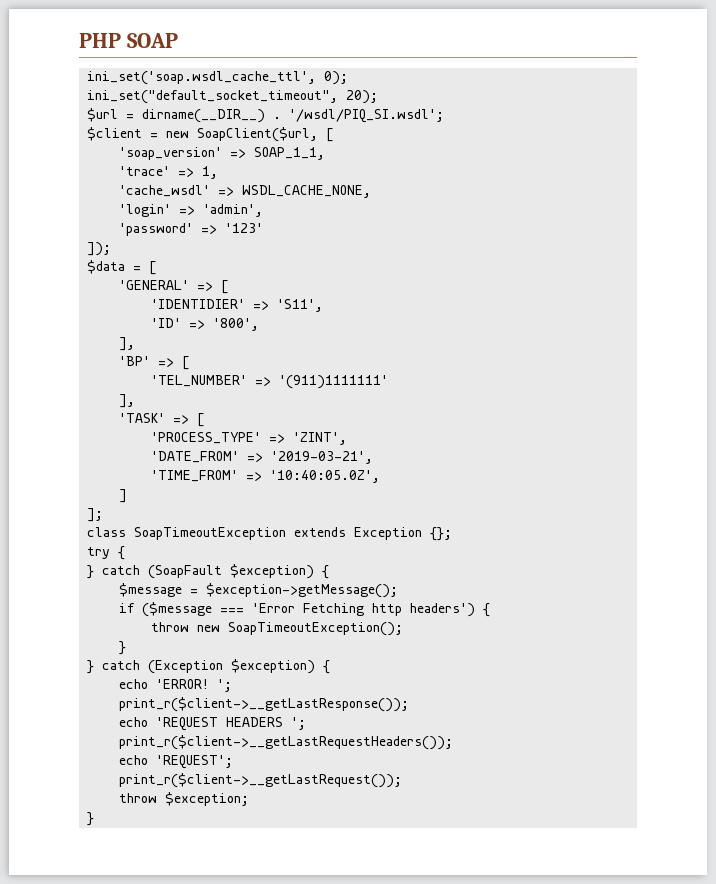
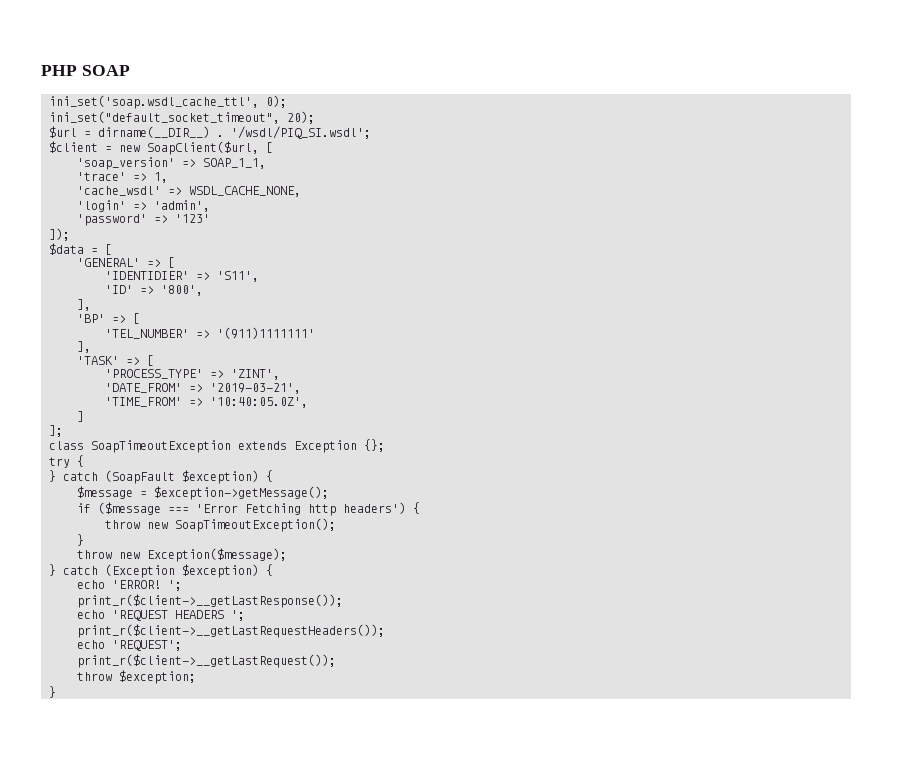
+ throw new Exception($message);

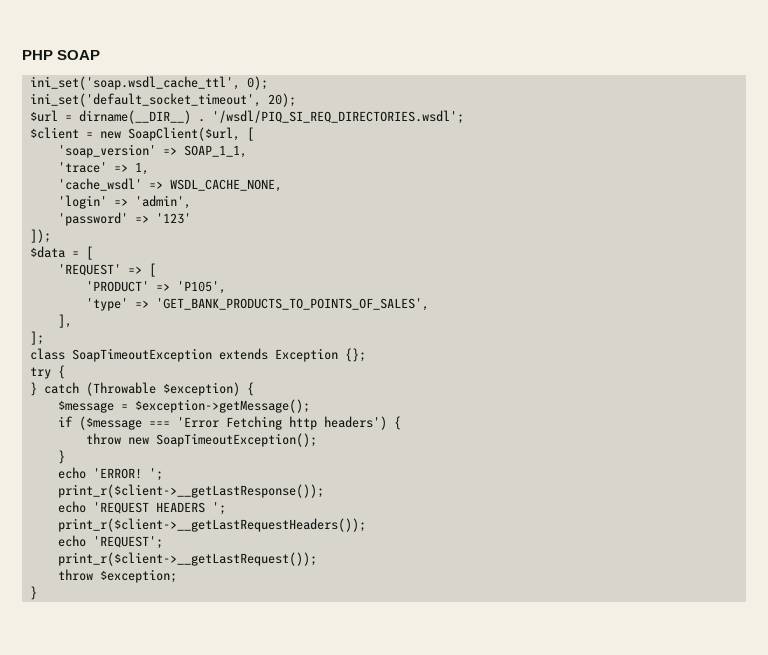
- ini_set("default_socket_timeout", 20);
+ ini_set('default_socket_timeout', 20);
- '/wsdl/PIQ_SI.wsdl';
+ '/wsdl/PIQ_SI_REQ_DIRECTORIES.wsdl';
- 'GENERAL' => [
- 'IDENTIDIER' => 'S11',
- 'ID' => '800',
+ 'REQUEST' => [
+ 'PRODUCT' => 'P105',
+ 'type' => 'GET_BANK_PRODUCTS_TO_POINTS_OF_SALES',
  ],
- 'BP' => [
- 'TEL_NUMBER' => '(911)1111111'
- ],
- 'TASK' => [
- 'PROCESS_TYPE' => 'ZINT',
- 'DATE_FROM' => '2019-03-21',
- 'TIME_FROM' => '10:40:05.0Z',
- ]
- } catch (SoapFault $exception) {
+ } catch (Throwable $exception) {
- throw new Exception($message);
- } catch (Exception $exception) {

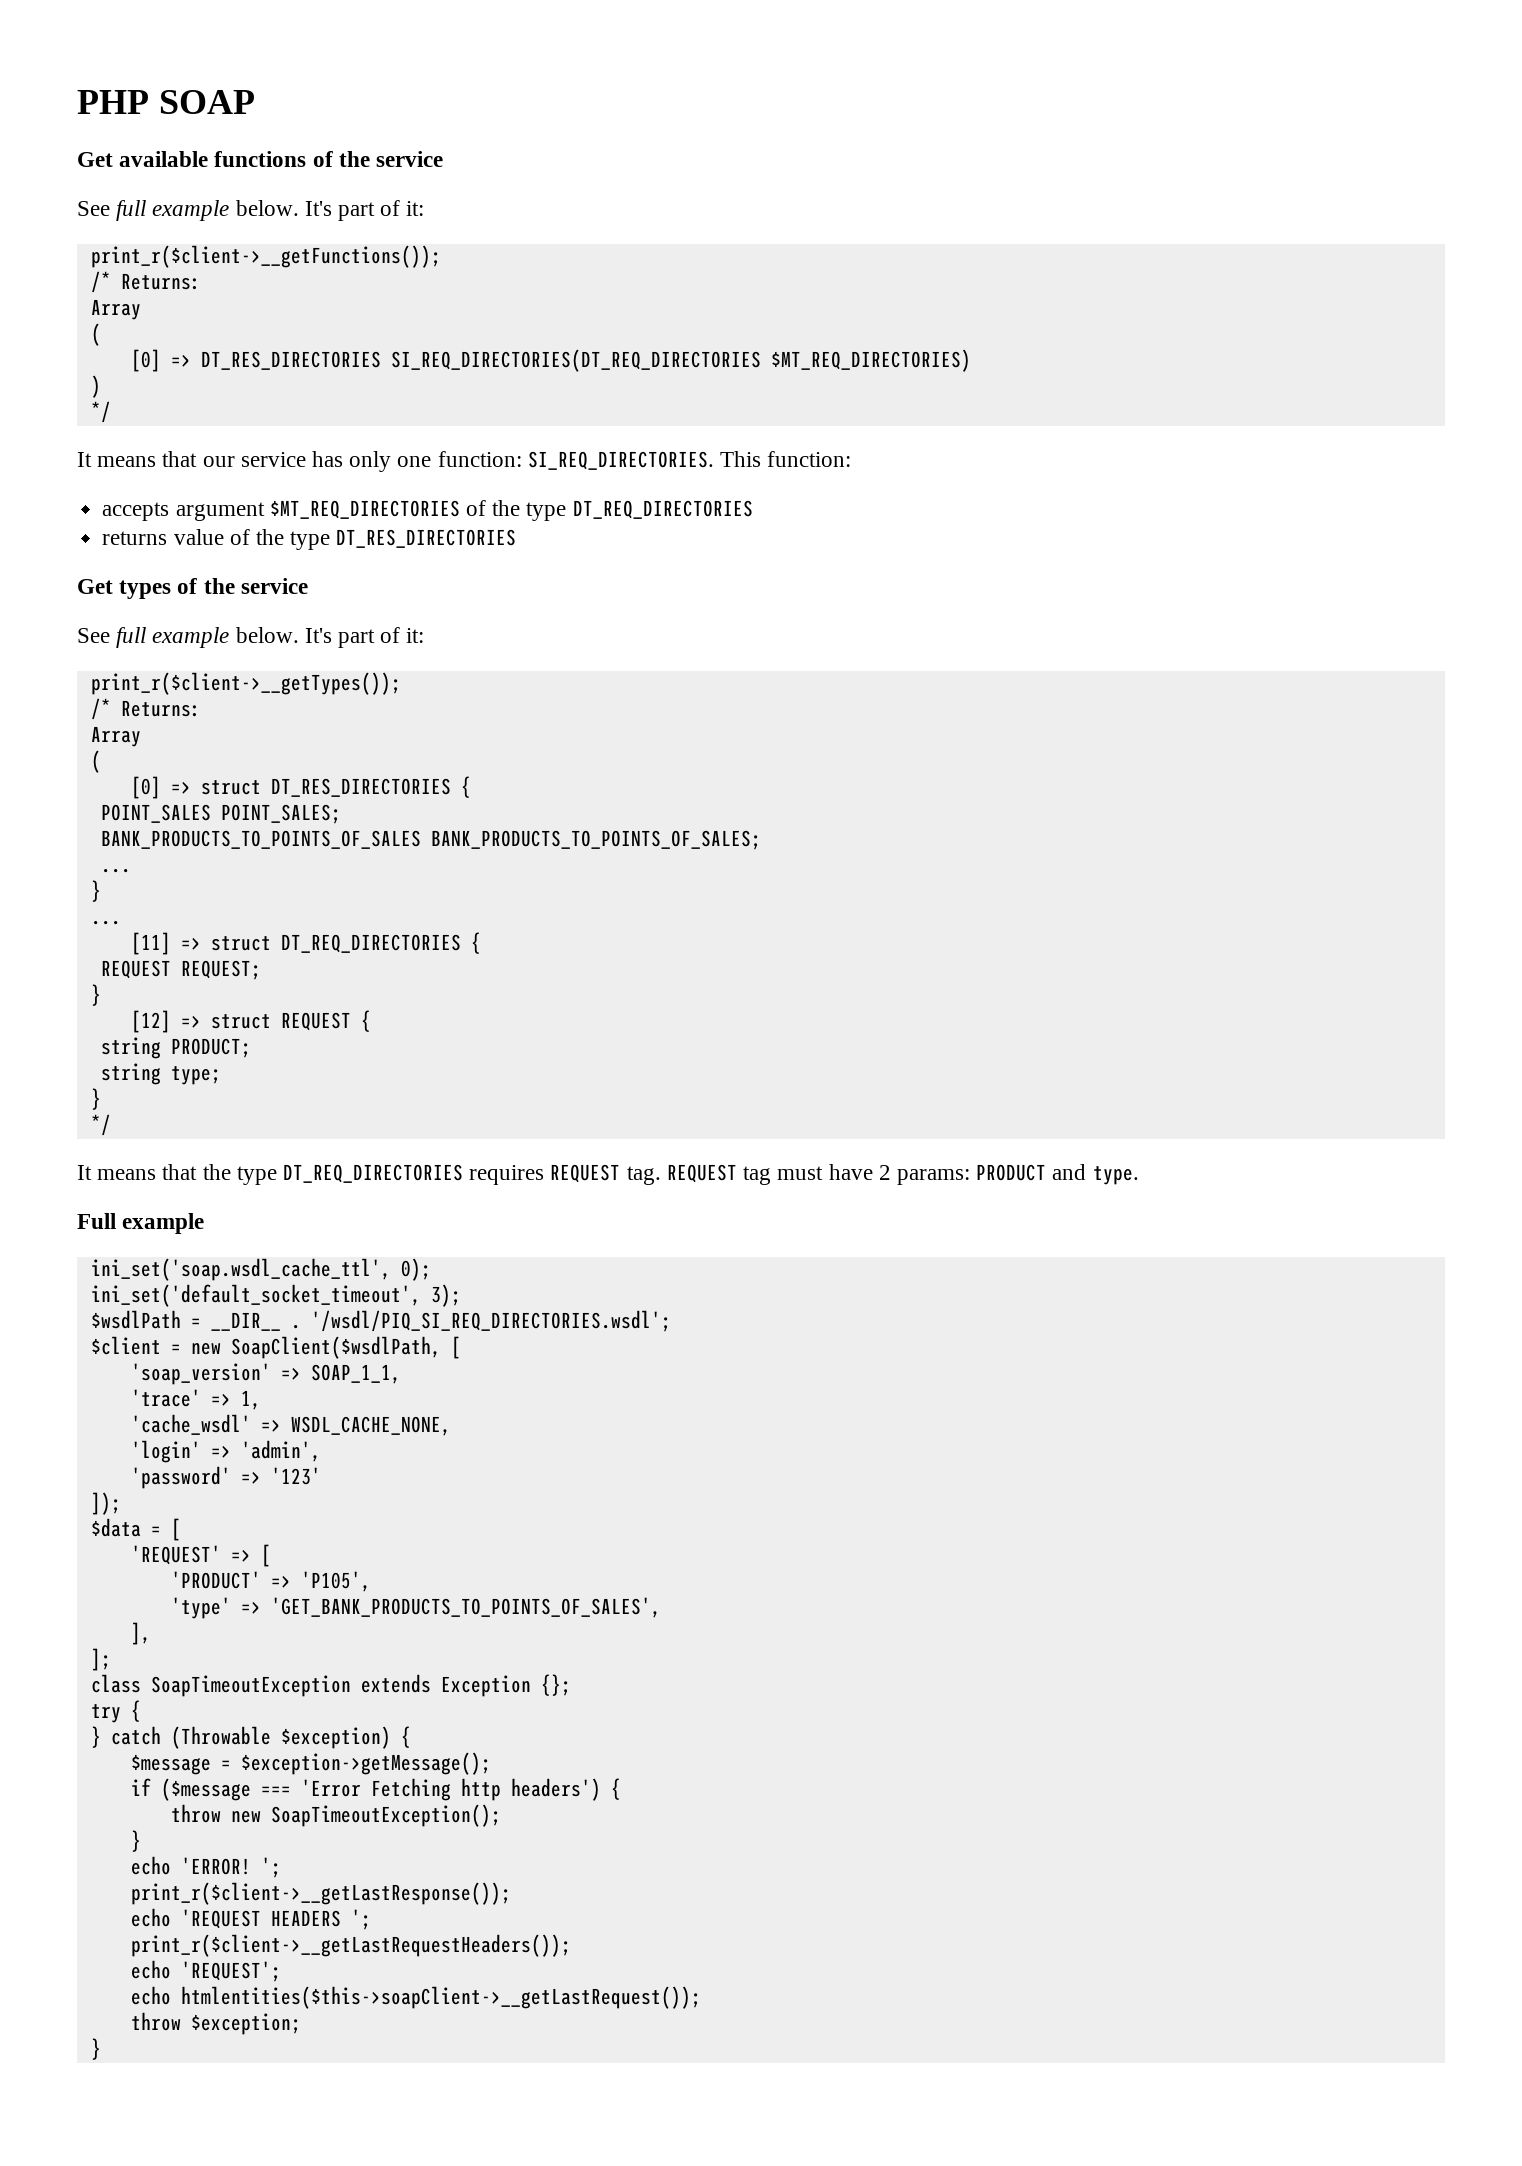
+ Get available functions of the service
+ See full example below. It's part of it:
+ print_r($client->__getFunctions());
+ /* Returns:
+ Array
+ (
+ [0] => DT_RES_DIRECTORIES SI_REQ_DIRECTORIES(DT_REQ_DIRECTORIES $MT_REQ_DIRECTORIES)
+ )
+ */
+ It means that our service has only one function: SI_REQ_DIRECTORIES. This function:
+ accepts argument $MT_REQ_DIRECTORIES of the type DT_REQ_DIRECTORIES
+ returns value of the type DT_RES_DIRECTORIES
+ Get types of the service
+ See full example below. It's part of it:
+ print_r($client->__getTypes());
+ /* Returns:
+ Array
+ (
+ [0] => struct DT_RES_DIRECTORIES {
+ POINT_SALES POINT_SALES;
+ BANK_PRODUCTS_TO_POINTS_OF_SALES BANK_PRODUCTS_TO_POINTS_OF_SALES;
+ ...
+ }
+ ...
+ [11] => struct DT_REQ_DIRECTORIES {
+ REQUEST REQUEST;
+ }
+ [12] => struct REQUEST {
+ string PRODUCT;
+ string type;
+ }
+ */
+ It means that the type DT_REQ_DIRECTORIES requires REQUEST tag. REQUEST tag must have 2 params: PRODUCT and type.
+ Full example
- ini_set('default_socket_timeout', 20);
- $url = dirname(__DIR__) .
+ ini_set('default_socket_timeout', 3);
+ $wsdlPath = __DIR__ .
- $client = new SoapClient($url, [
+ $client = new SoapClient($wsdlPath, [
- print_r($client->__getLastRequest());
+ echo htmlentities($this->soapClient->__getLastRequest());

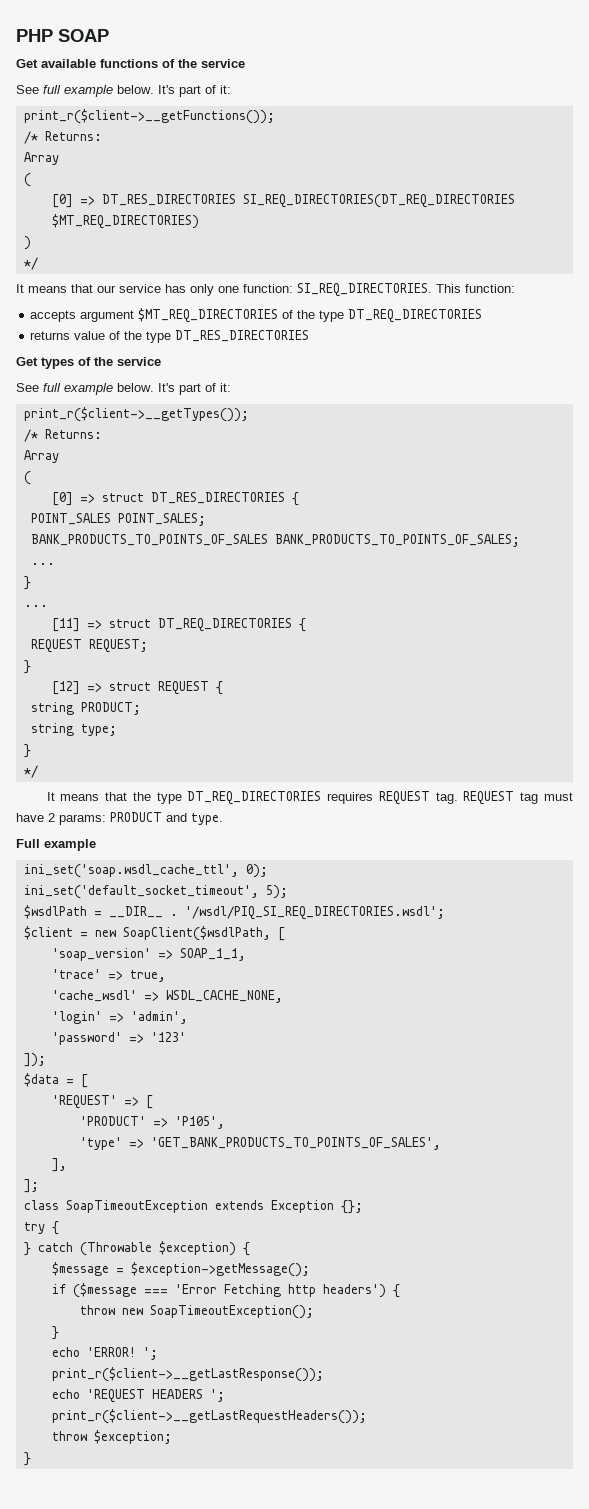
- ini_set('default_socket_timeout', 3);
+ ini_set('default_socket_timeout', 5);
- 'trace' => 1,
+ 'trace' => true,
- echo 'REQUEST';
- echo htmlentities($this->soapClient->__getLastRequest());

